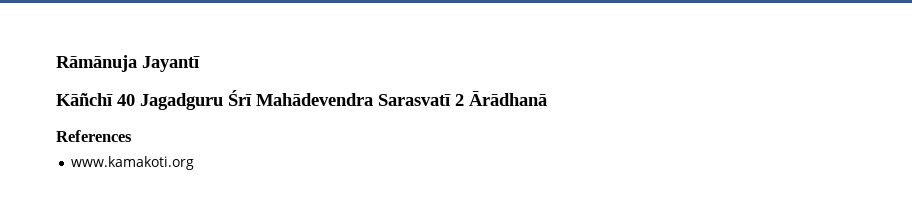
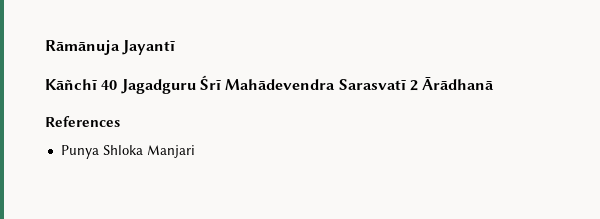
- www.kamakoti.org
+ Punya Shloka Manjari

